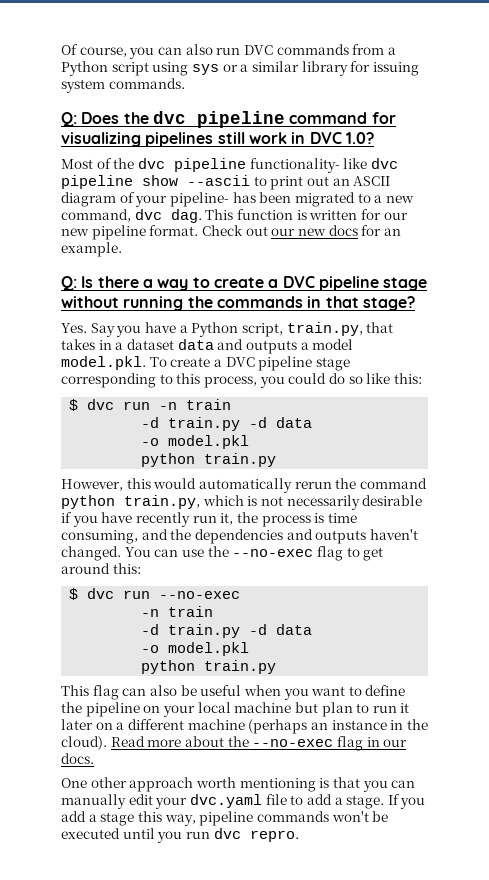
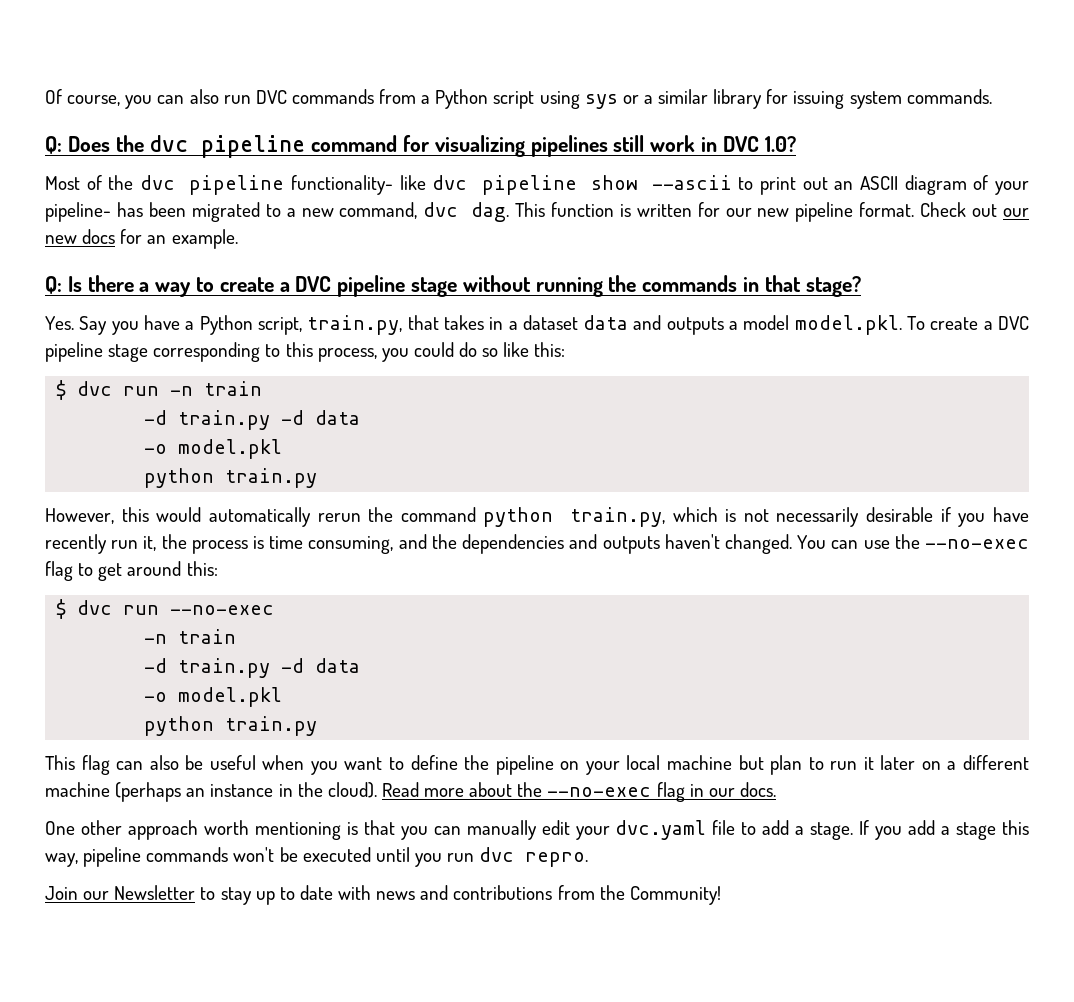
+ Join our Newsletter to stay up to date with news and contributions from the Community!

